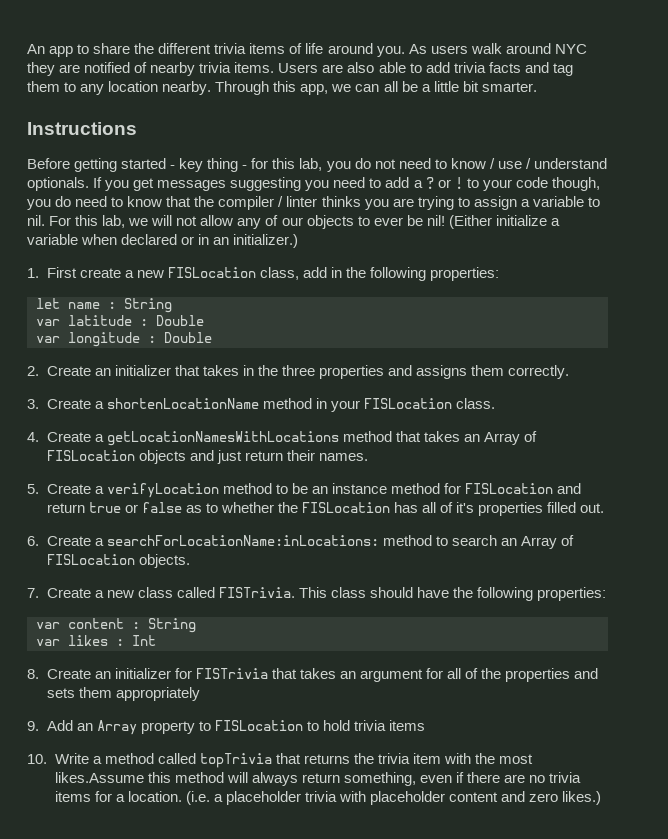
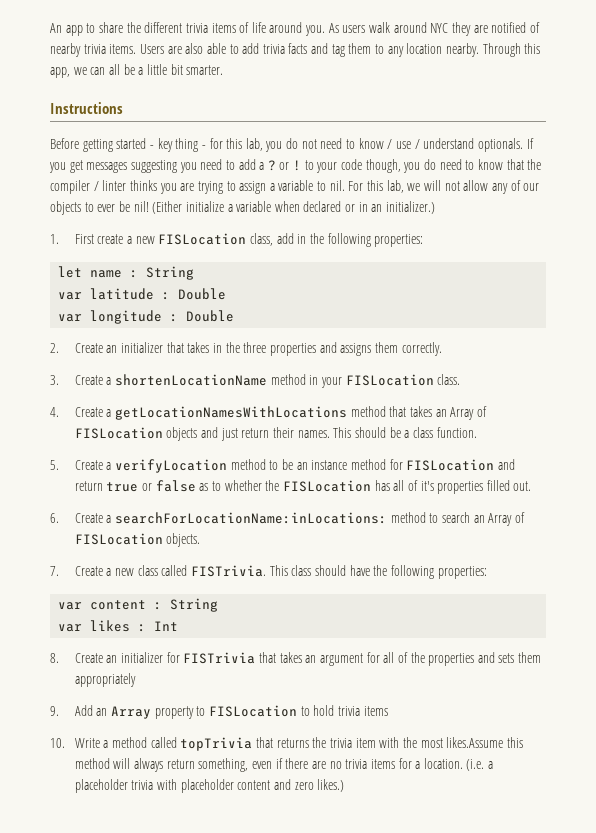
+ This should be a class function.

